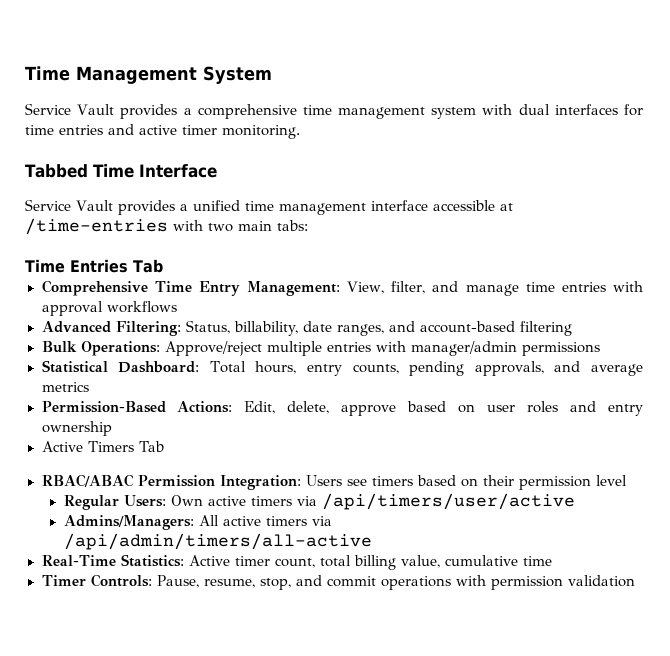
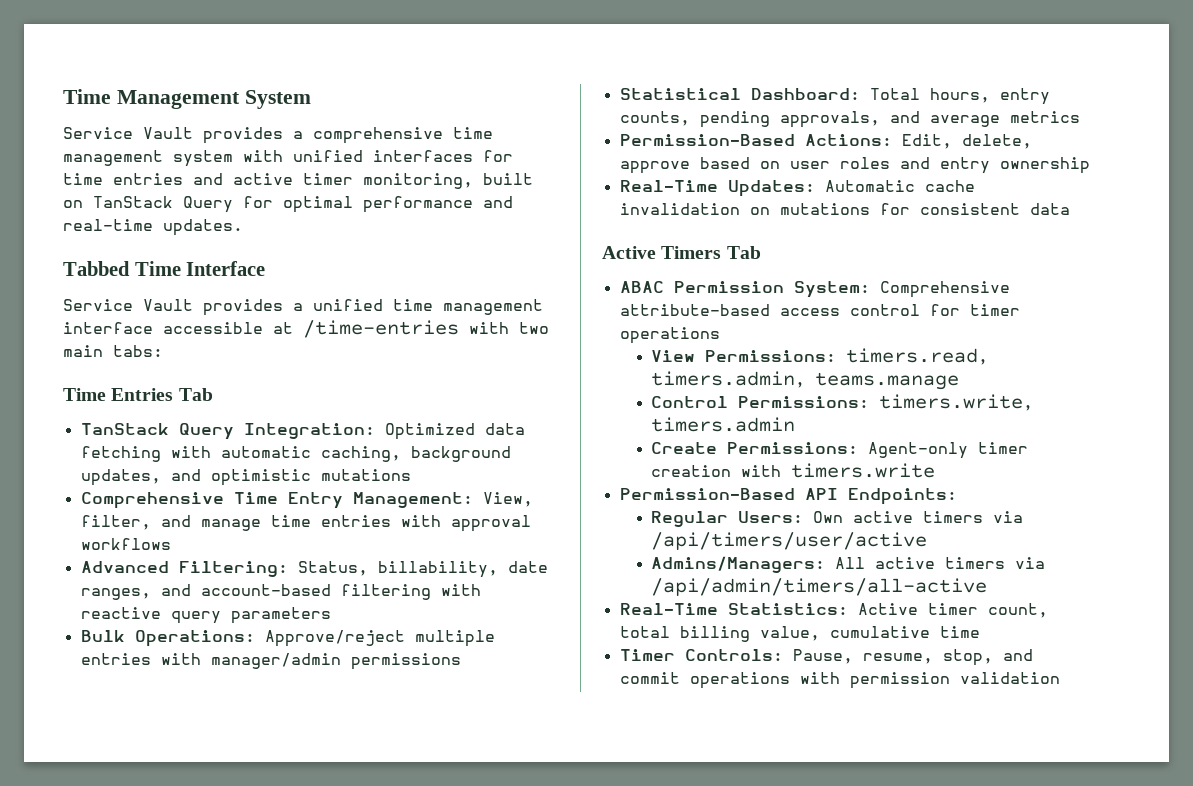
- Service Vault provides a comprehensive time management system with dual interfaces for time entries and active timer monitoring.
+ Service Vault provides a comprehensive time management system with unified interfaces for time entries and active timer monitoring, built on TanStack Query for optimal performance and real-time updates.
+ TanStack Query Integration: Optimized data fetching with automatic caching, background updates, and optimistic mutations
- Advanced Filtering: Status, billability, date ranges, and account-based filtering
+ Advanced Filtering: Status, billability, date ranges, and account-based filtering with reactive query parameters
+ Real-Time Updates: Automatic cache invalidation on mutations for consistent data
  Active Timers Tab
- RBAC/ABAC Permission Integration: Users see timers based on their permission level
+ ABAC Permission System: Comprehensive attribute-based access control for timer operations
+ View Permissions: timers.read, timers.admin, teams.manage
+ Control Permissions: timers.write, timers.admin
+ Create Permissions: Agent-only timer creation with timers.write
+ Permission-Based API Endpoints:

